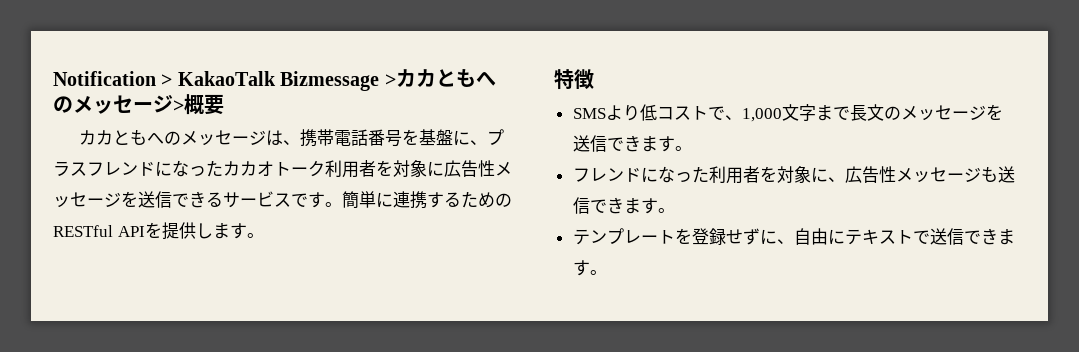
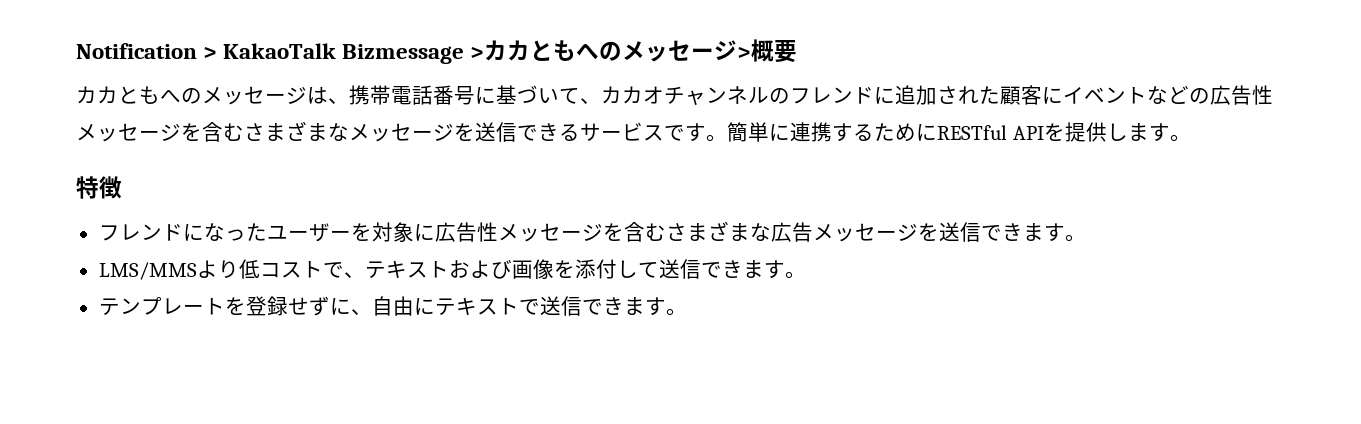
- カカともへのメッセージは、携帯電話番号を基盤に、プラスフレンドになったカカオトーク利用者を対象に広告性メッセージを送信できるサービスです。
+ カカともへのメッセージは、携帯電話番号に基づいて、カカオチャンネルのフレンドに追加された顧客にイベントなどの広告性メッセージを含むさまざまなメッセージを送信できるサービスです。
- 簡単に連携するためのRESTful APIを提供します。
+ 簡単に連携するためにRESTful APIを提供します。
- SMSより低コストで、1,000文字まで長文のメッセージを送信できます。
+ フレンドになったユーザーを対象に広告性メッセージを含むさまざまな広告メッセージを送信できます。
- フレンドになった利用者を対象に、広告性メッセージも送信できます。
+ LMS/MMSより低コストで、テキストおよび画像を添付して送信できます。

